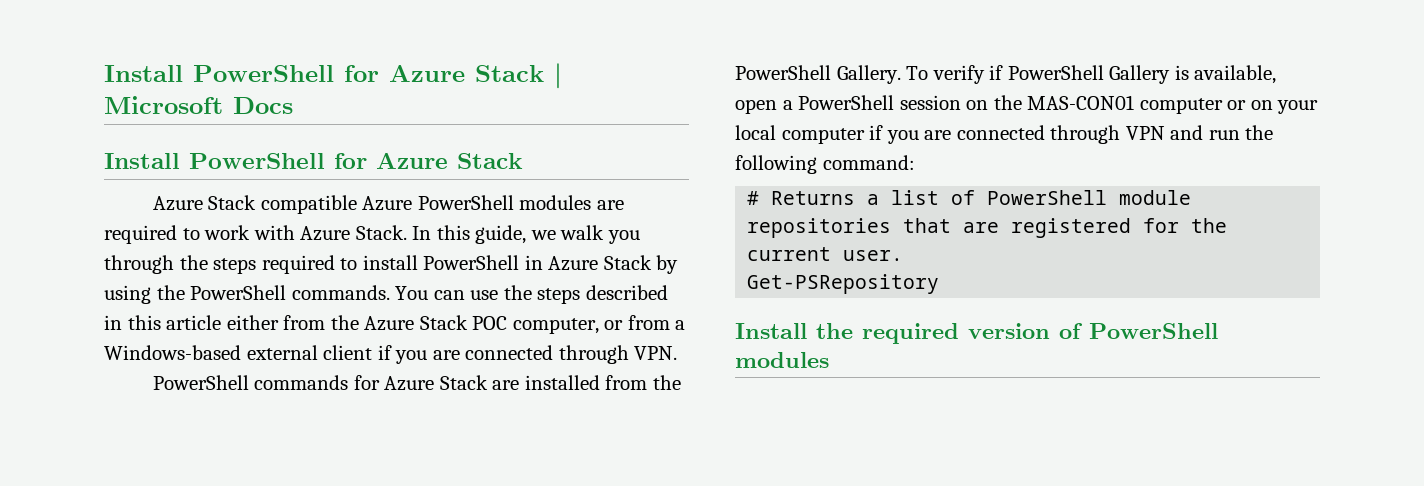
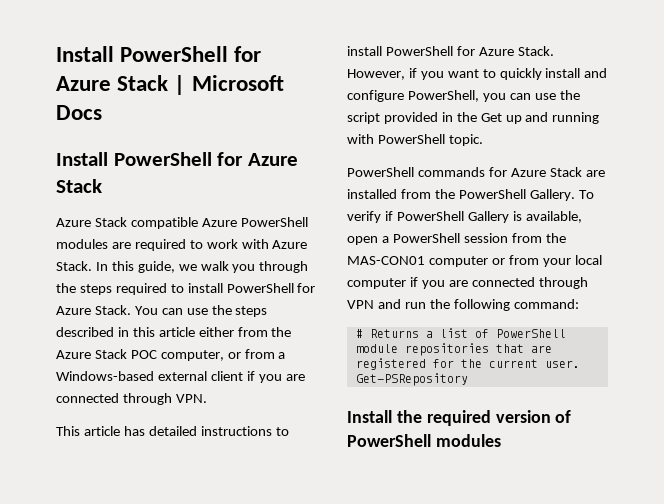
- In this guide, we walk you through the steps required to install PowerShell in Azure Stack by using the PowerShell commands.
+ In this guide, we walk you through the steps required to install PowerShell for Azure Stack.
+ This article has detailed instructions to install PowerShell for Azure Stack. However, if you want to quickly install and configure PowerShell, you can use the script provided in the Get up and running with PowerShell topic.
- To verify if PowerShell Gallery is available, open a PowerShell session on the MAS-CON01 computer or on your local computer if you are connected through VPN and run the following command:
+ To verify if PowerShell Gallery is available, open a PowerShell session from the MAS-CON01 computer or from your local computer if you are connected through VPN and run the following command:

